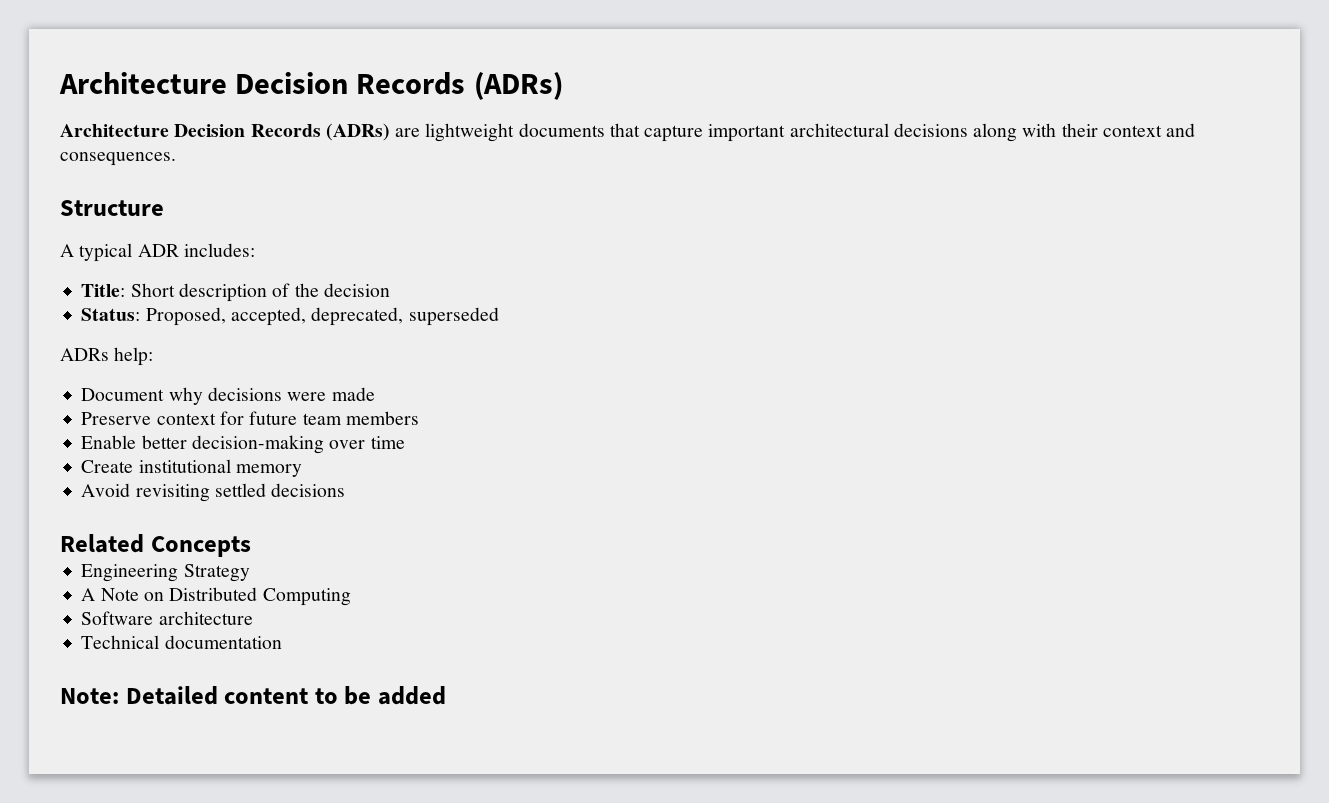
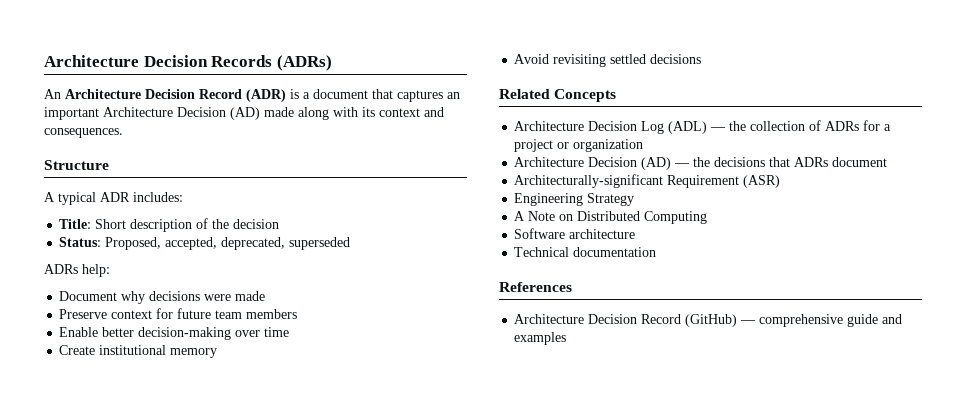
- Architecture Decision Records (ADRs) are lightweight documents that capture important architectural decisions along with their context and consequences.
+ An Architecture Decision Record (ADR) is a document that captures an important Architecture Decision (AD) made along with its context and consequences.
+ Architecture Decision Log (ADL) — the collection of ADRs for a project or organization
+ Architecture Decision (AD) — the decisions that ADRs document
+ Architecturally-significant Requirement (ASR)
- Note: Detailed content to be added
+ References
+ Architecture Decision Record (GitHub) — comprehensive guide and examples

